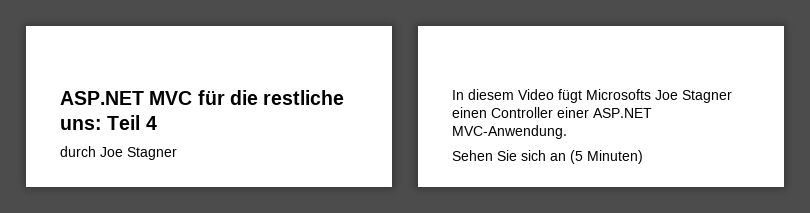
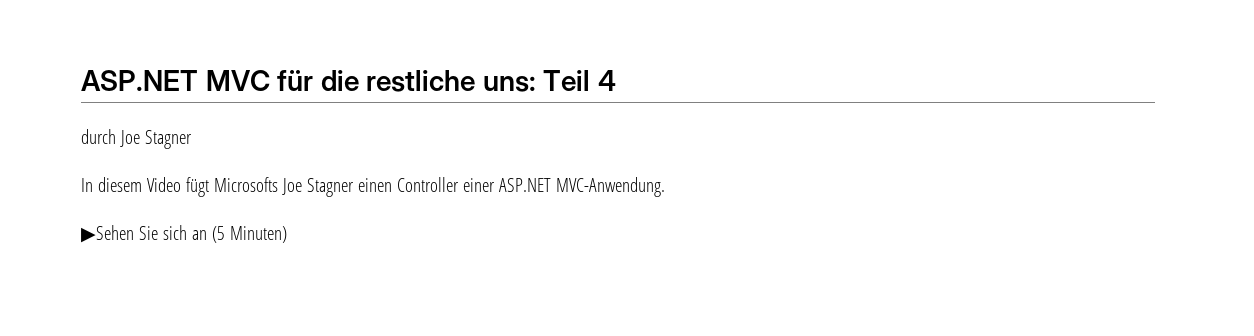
- Sehen Sie sich an (5 Minuten)
+ ▶Sehen Sie sich an (5 Minuten)

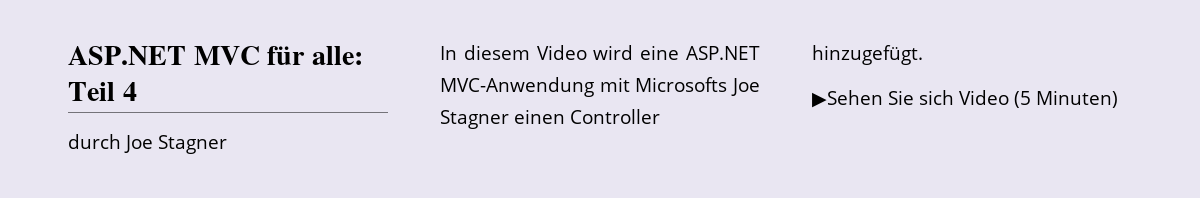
- ASP.NET MVC für die restliche uns: Teil 4
+ ASP.NET MVC für alle: Teil 4
- In diesem Video fügt Microsofts Joe Stagner einen Controller einer ASP.NET MVC-Anwendung.
+ In diesem Video wird eine ASP.NET MVC-Anwendung mit Microsofts Joe Stagner einen Controller hinzugefügt.
- ▶Sehen Sie sich an (5 Minuten)
+ ▶Sehen Sie sich Video (5 Minuten)

